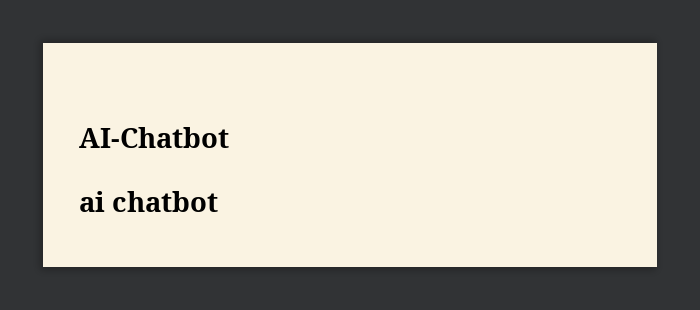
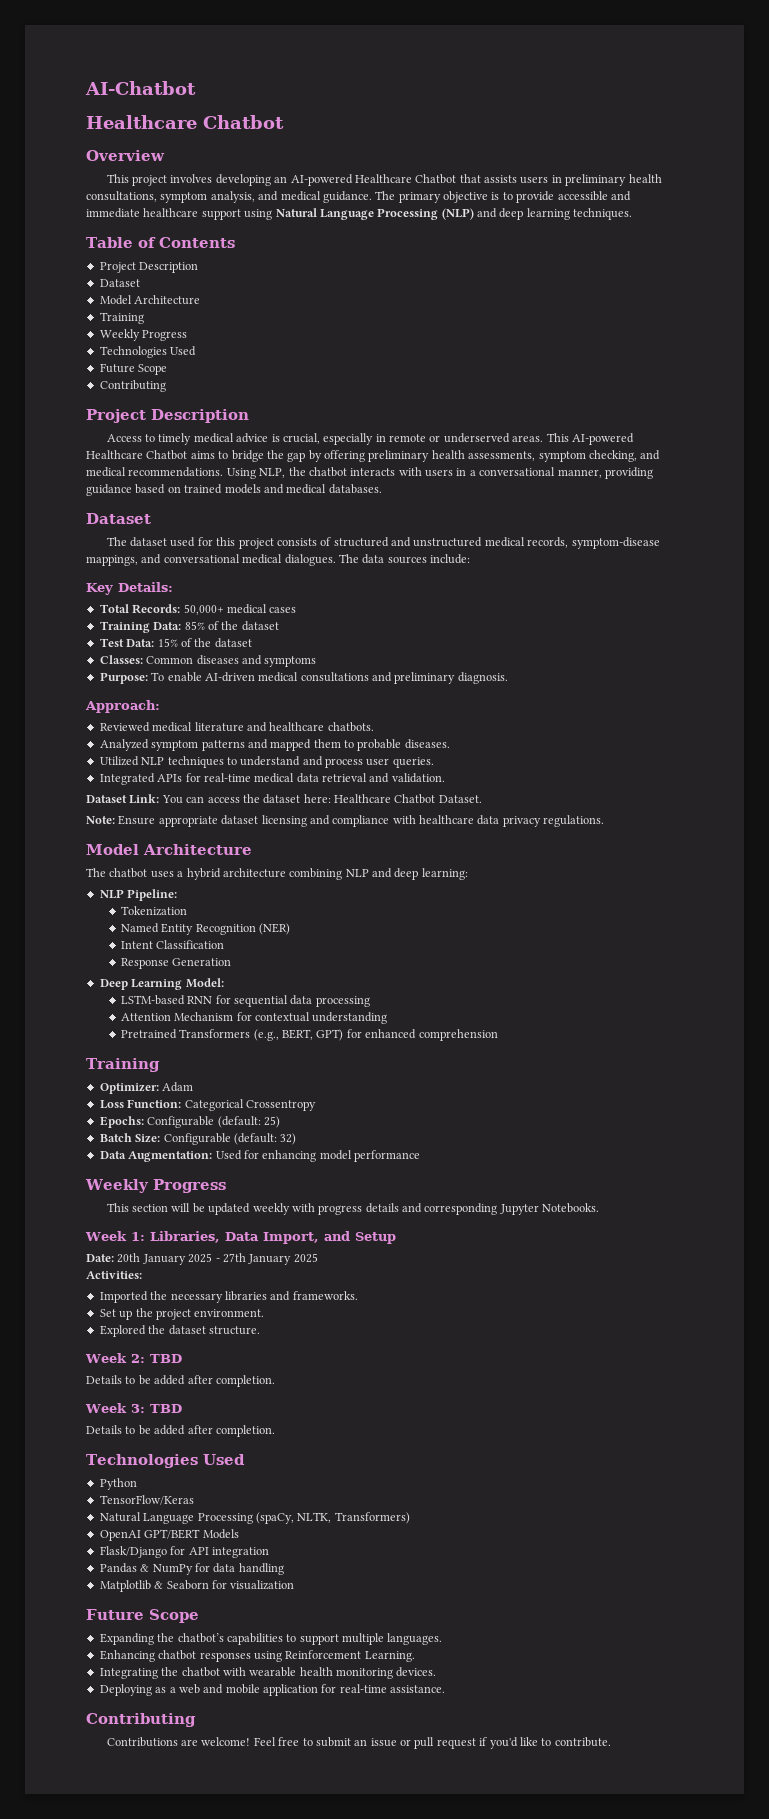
  AI-Chatbot
- ai chatbot
+ Healthcare Chatbot
+ Overview
+ This project involves developing an AI-powered Healthcare Chatbot that assists users in preliminary health consultations, symptom analysis, and medical guidance. The primary objective is to provide accessible and immediate healthcare support using Natural Language Processing (NLP) and deep learning techniques.
+ Table of Contents
+ Project Description
+ Dataset
+ Model Architecture
+ Training
+ Weekly Progress
+ Technologies Used
+ Future Scope
+ Contributing
+ Project Description
+ Access to timely medical advice is crucial, especially in remote or underserved areas. This AI-powered Healthcare Chatbot aims to bridge the gap by offering preliminary health assessments, symptom checking, and medical recommendations. Using NLP, the chatbot interacts with users in a conversational manner, providing guidance based on trained models and medical databases.
+ Dataset
+ The dataset used for this project consists of structured and unstructured medical records, symptom-disease mappings, and conversational medical dialogues. The data sources include:
+ Key Details:
+ Total Records: 50,000+ medical cases
+ Training Data: 85% of the dataset
+ Test Data: 15% of the dataset
+ Classes: Common diseases and symptoms
+ Purpose: To enable AI-driven medical consultations and preliminary diagnosis.
+ Approach:
+ Reviewed medical literature and healthcare chatbots.
+ Analyzed symptom patterns and mapped them to probable diseases.
+ Utilized NLP techniques to understand and process user queries.
+ Integrated APIs for real-time medical data retrieval and validation.
+ Dataset Link: You can access the dataset here: Healthcare Chatbot Dataset.
+ Note: Ensure appropriate dataset licensing and compliance with healthcare data privacy regulations.
+ Model Architecture
+ The chatbot uses a hybrid architecture combining NLP and deep learning:
+ NLP Pipeline:
+ Tokenization
+ Named Entity Recognition (NER)
+ Intent Classification
+ Response Generation
+ Deep Learning Model:
+ LSTM-based RNN for sequential data processing
+ Attention Mechanism for contextual understanding
+ Pretrained Transformers (e.g., BERT, GPT) for enhanced comprehension
+ Training
+ Optimizer: Adam
+ Loss Function: Categorical Crossentropy
+ Epochs: Configurable (default: 25)
+ Batch Size: Configurable (default: 32)
+ Data Augmentation: Used for enhancing model performance
+ Weekly Progress
+ This section will be updated weekly with progress details and corresponding Jupyter Notebooks.
+ Week 1: Libraries, Data Import, and Setup
+ Date: 20th January 2025 - 27th January 2025
+ Activities:
+ Imported the necessary libraries and frameworks.
+ Set up the project environment.
+ Explored the dataset structure.
+ Week 2: TBD
+ Details to be added after completion.
+ Week 3: TBD
+ Details to be added after completion.
+ Technologies Used
+ Python
+ TensorFlow/Keras
+ Natural Language Processing (spaCy, NLTK, Transformers)
+ OpenAI GPT/BERT Models
+ Flask/Django for API integration
+ Pandas & NumPy for data handling
+ Matplotlib & Seaborn for visualization
+ Future Scope
+ Expanding the chatbot’s capabilities to support multiple languages.
+ Enhancing chatbot responses using Reinforcement Learning.
+ Integrating the chatbot with wearable health monitoring devices.
+ Deploying as a web and mobile application for real-time assistance.
+ Contributing
+ Contributions are welcome! Feel free to submit an issue or pull request if you'd like to contribute.

